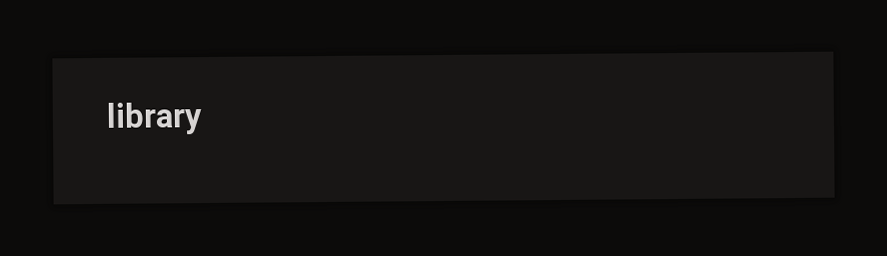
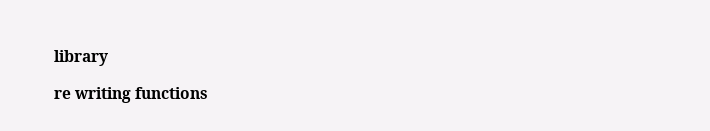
+ re writing functions

